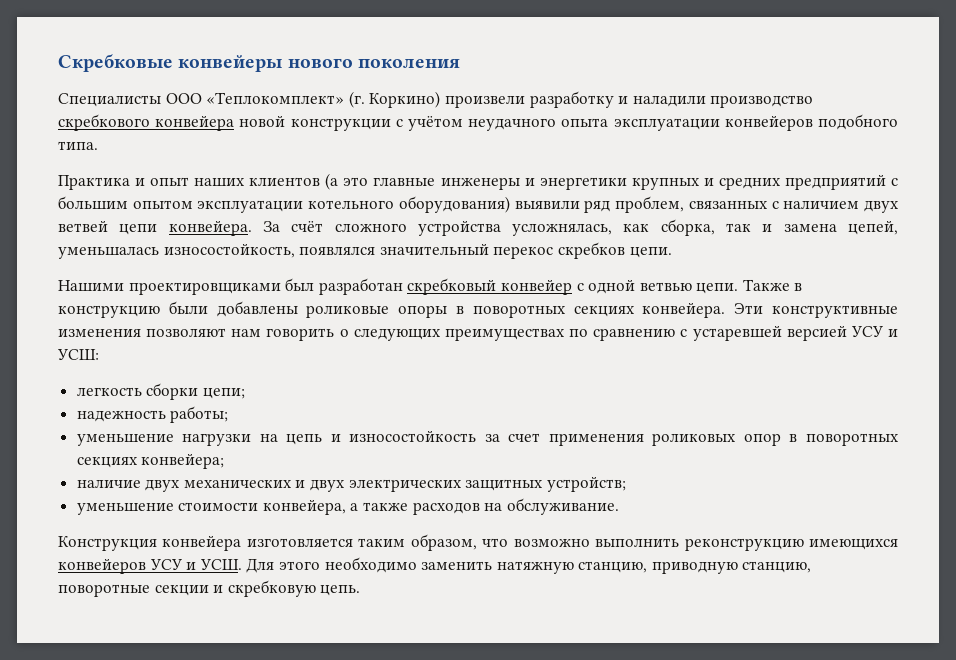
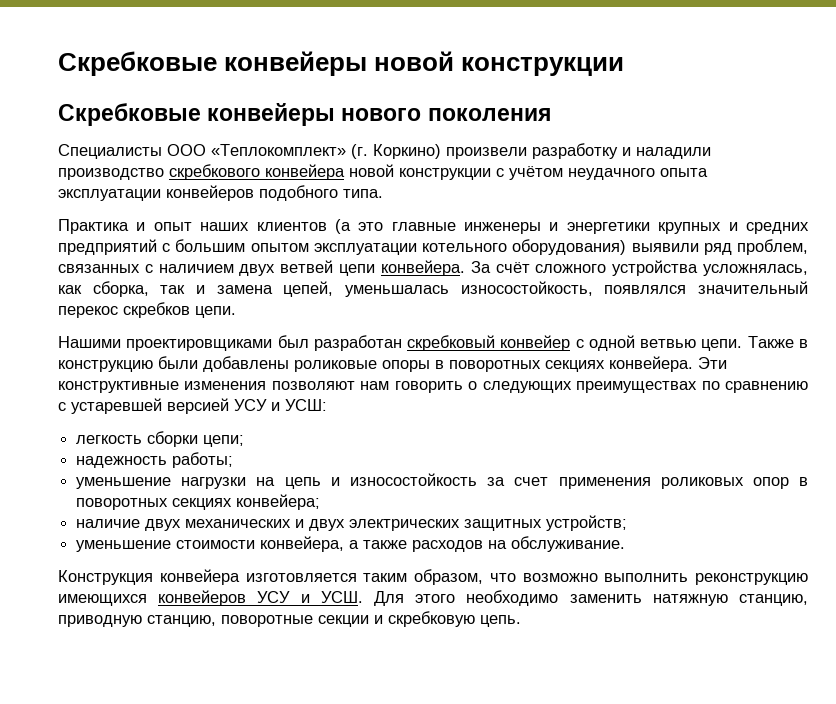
+ Cкребковые конвейеры новой конструкции

